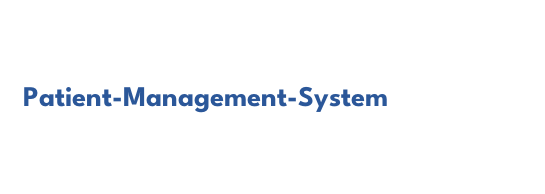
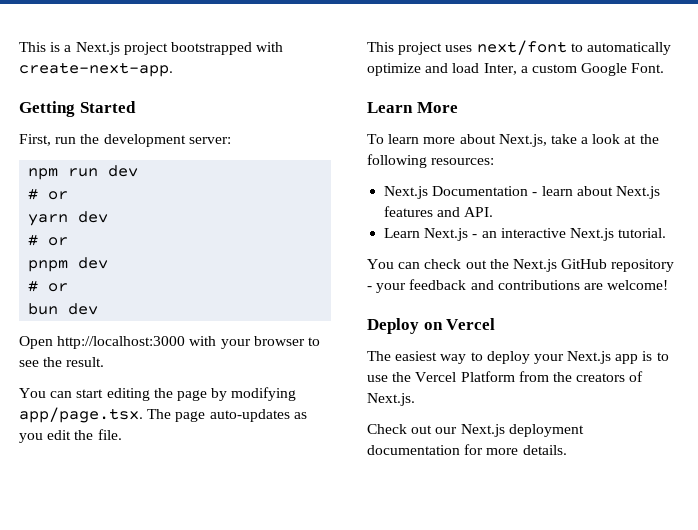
- Patient-Management-System
+ This is a Next.js project bootstrapped with create-next-app.
+ Getting Started
+ First, run the development server:
+ npm run dev
+ # or
+ yarn dev
+ # or
+ pnpm dev
+ # or
+ bun dev
+ Open http://localhost:3000 with your browser to see the result.
+ You can start editing the page by modifying app/page.tsx. The page auto-updates as you edit the file.
+ This project uses next/font to automatically optimize and load Inter, a custom Google Font.
+ Learn More
+ To learn more about Next.js, take a look at the following resources:
+ Next.js Documentation - learn about Next.js features and API.
+ Learn Next.js - an interactive Next.js tutorial.
+ You can check out the Next.js GitHub repository - your feedback and contributions are welcome!
+ Deploy on Vercel
+ The easiest way to deploy your Next.js app is to use the Vercel Platform from the creators of Next.js.
+ Check out our Next.js deployment documentation for more details.

